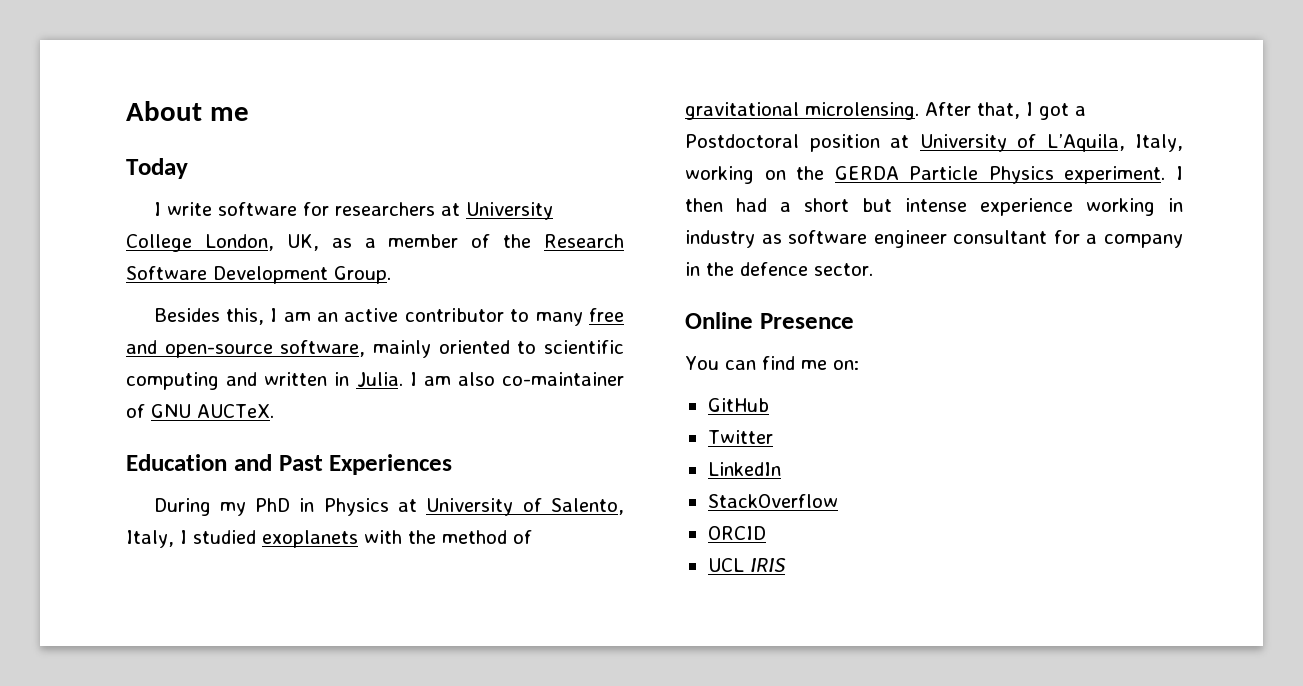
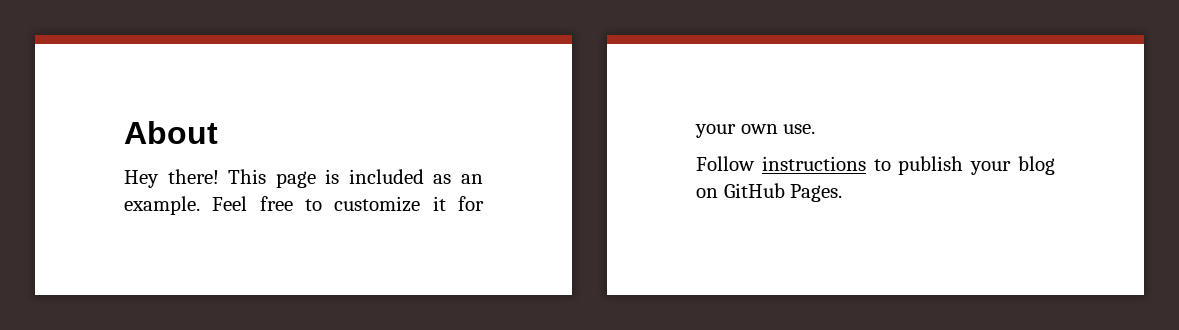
- About me
- Today
- I write software for researchers at University College London, UK, as a member of the Research Software Development Group.
- Besides this, I am an active contributor to many free and open-source software, mainly oriented to scientific computing and written in Julia. I am also co-maintainer of GNU AUCTeX.
- Education and Past Experiences
- During my PhD in Physics at University of Salento, Italy, I studied exoplanets with the method of gravitational microlensing. After that, I got a Postdoctoral position at University of L’Aquila, Italy, working on the GERDA Particle Physics experiment. I then had a short but intense experience working in industry as software engineer consultant for a company in the defence sector.
- Online Presence
- You can find me on:
- GitHub
- Twitter
- LinkedIn
- StackOverflow
- ORCID
- UCL IRIS
+ About
+ Hey there! This page is included as an example. Feel free to customize it for your own use.
+ Follow instructions to publish your blog on GitHub Pages.

